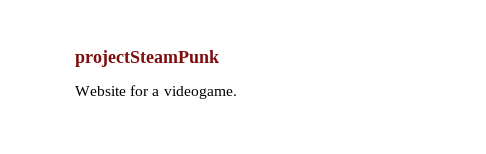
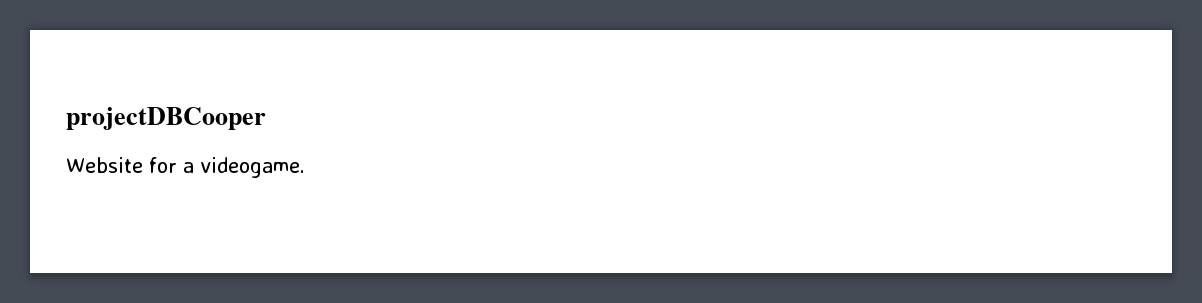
- projectSteamPunk
+ projectDBCooper

